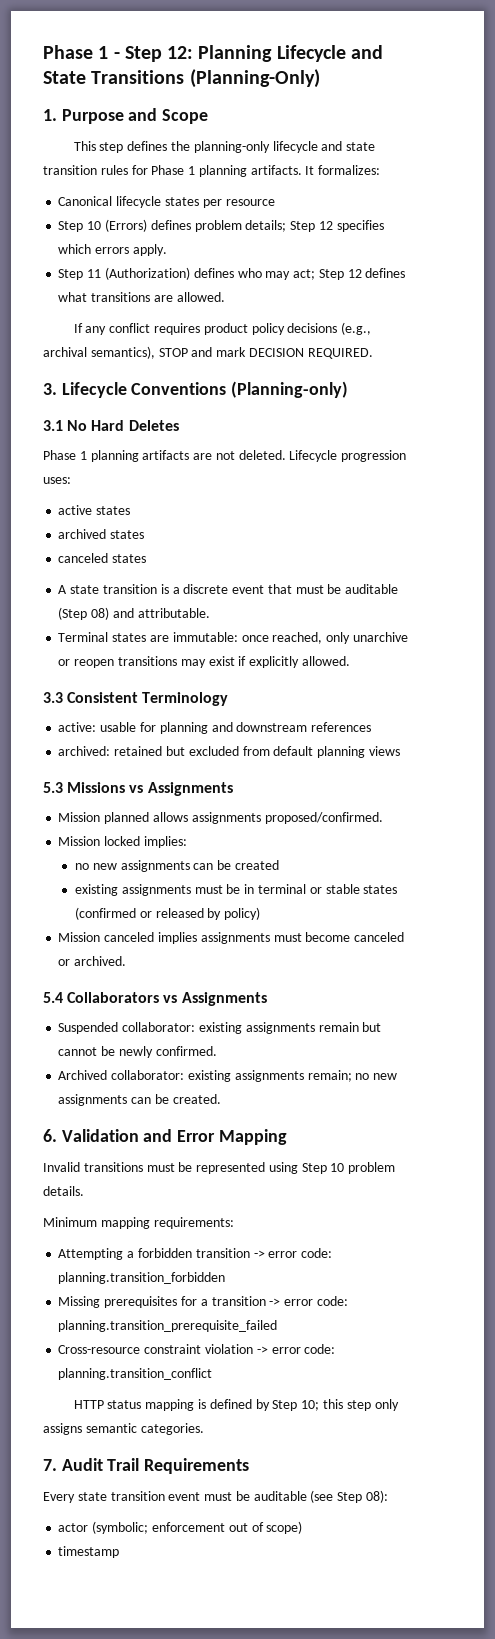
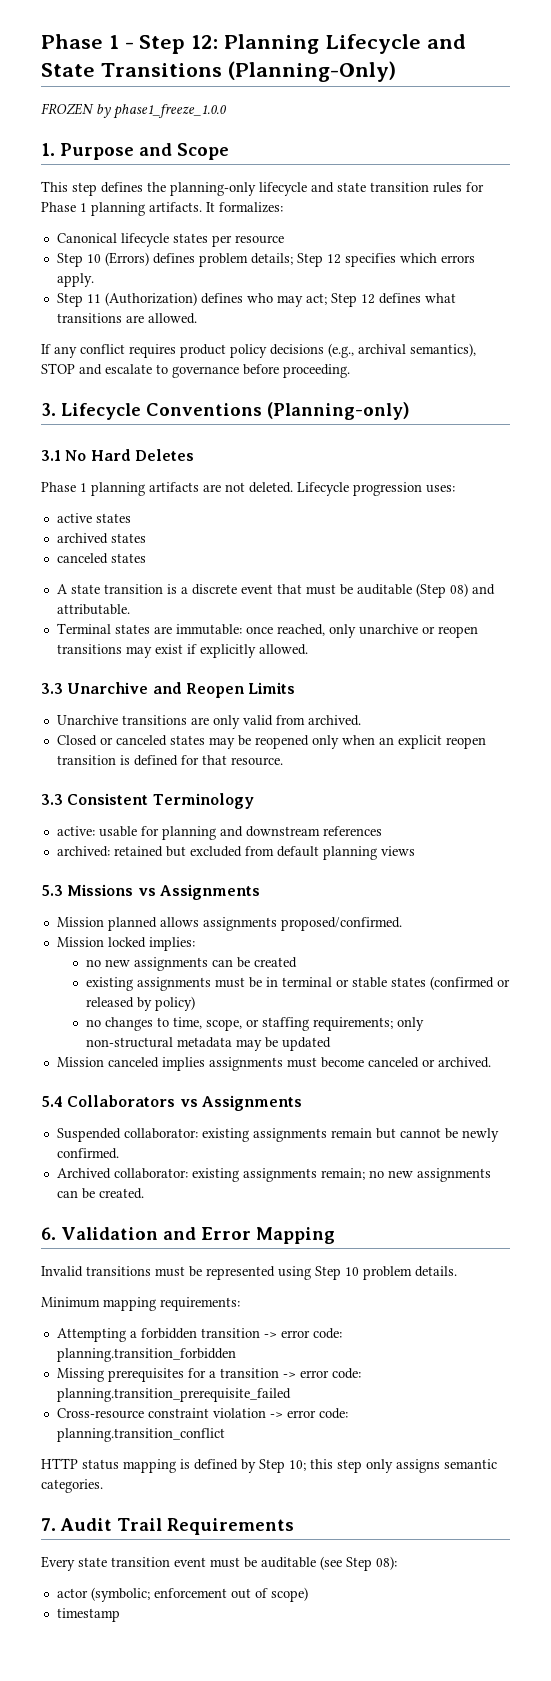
+ FROZEN by phase1_freeze_1.0.0
- If any conflict requires product policy decisions (e.g., archival semantics), STOP and mark DECISION REQUIRED.
+ If any conflict requires product policy decisions (e.g., archival semantics), STOP and escalate to governance before proceeding.
+ 3.3 Unarchive and Reopen Limits
+ Unarchive transitions are only valid from archived.
+ Closed or canceled states may be reopened only when an explicit reopen transition is defined for that resource.
+ no changes to time, scope, or staffing requirements; only non-structural metadata may be updated

